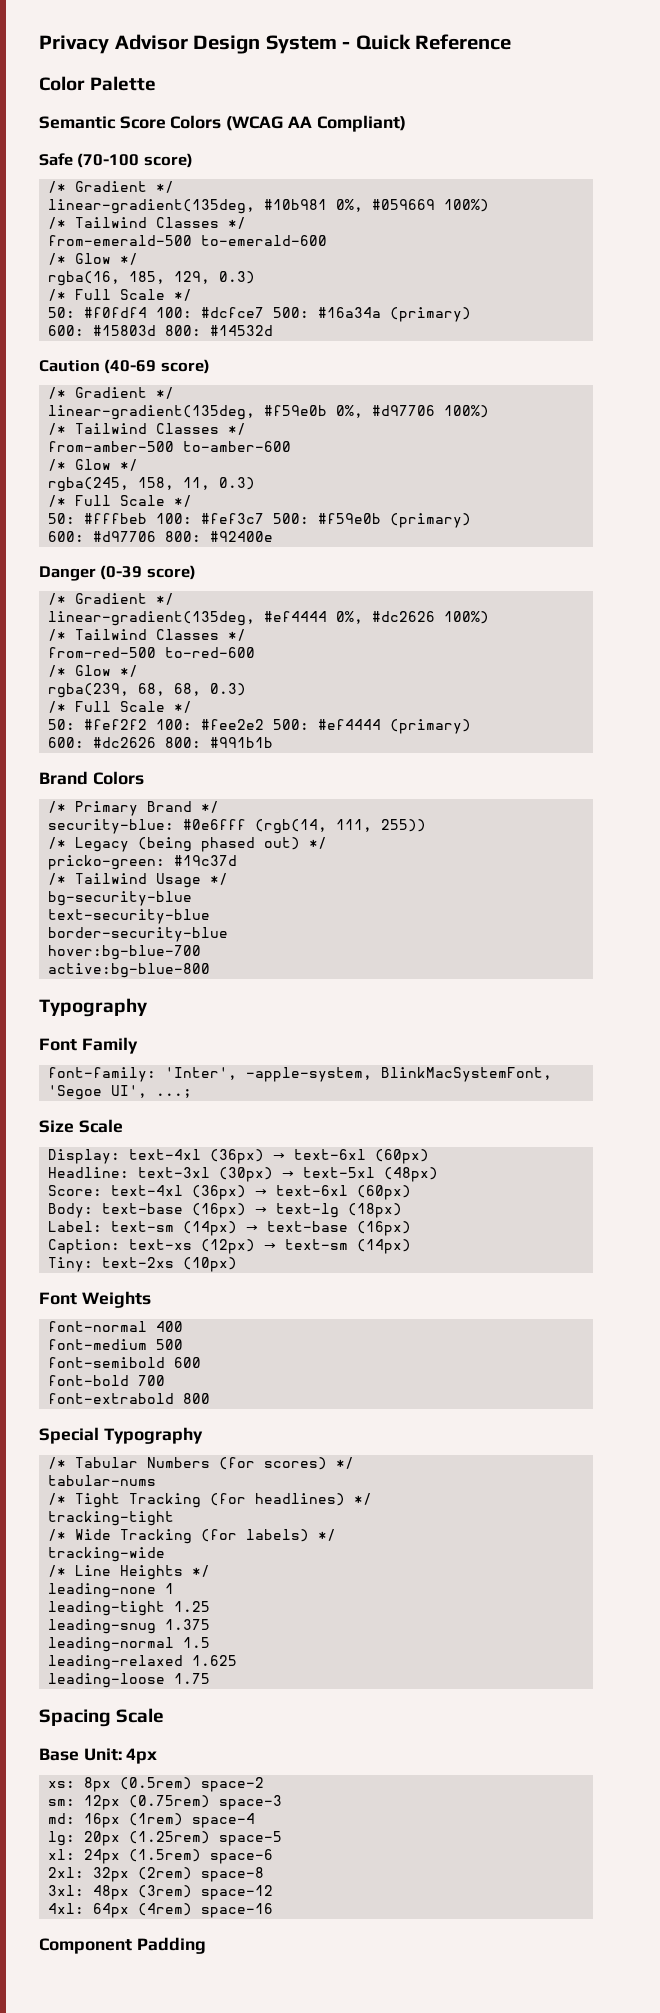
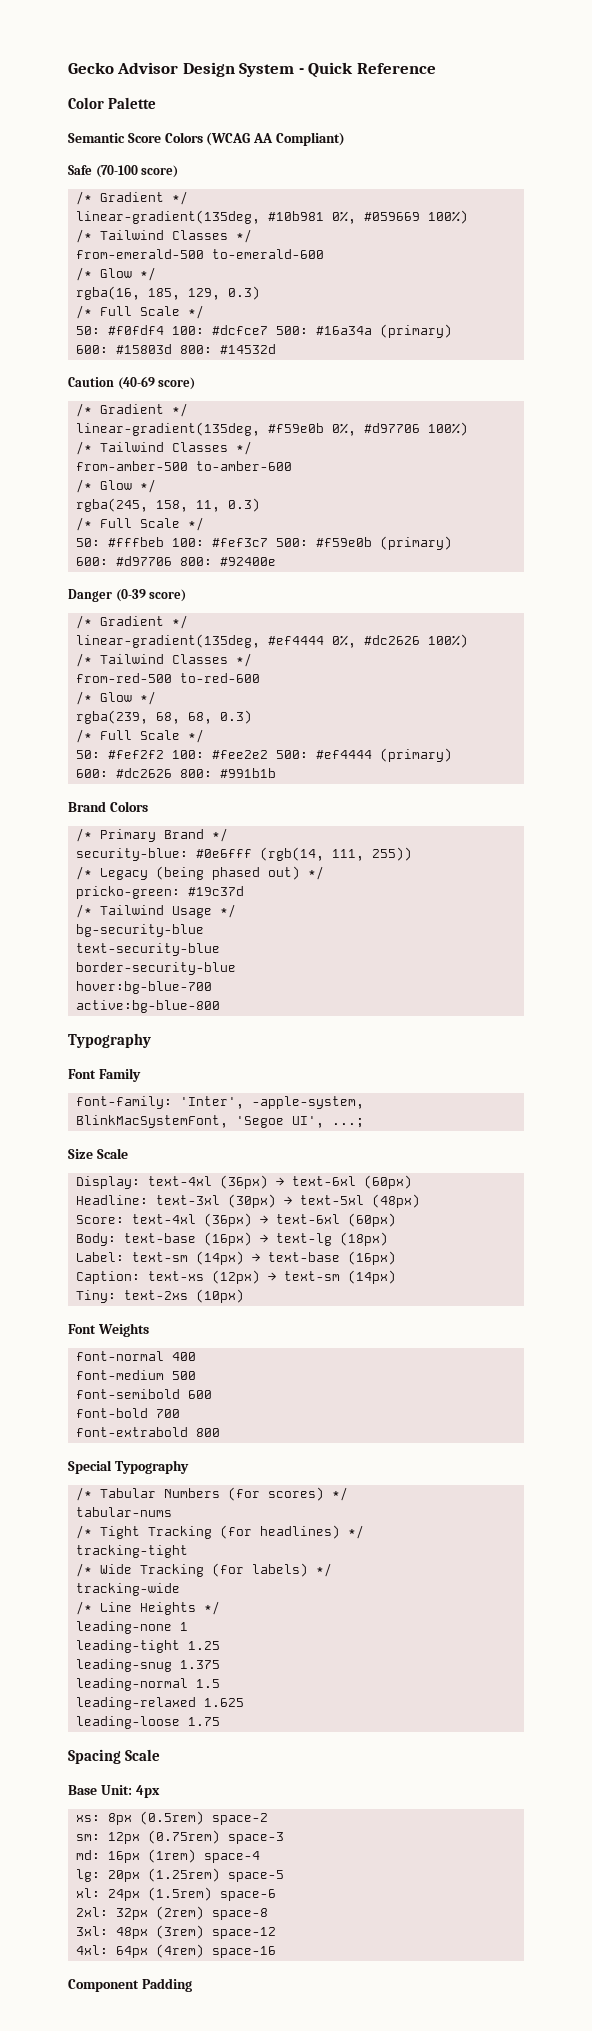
- Privacy Advisor Design System - Quick Reference
+ Gecko Advisor Design System - Quick Reference

